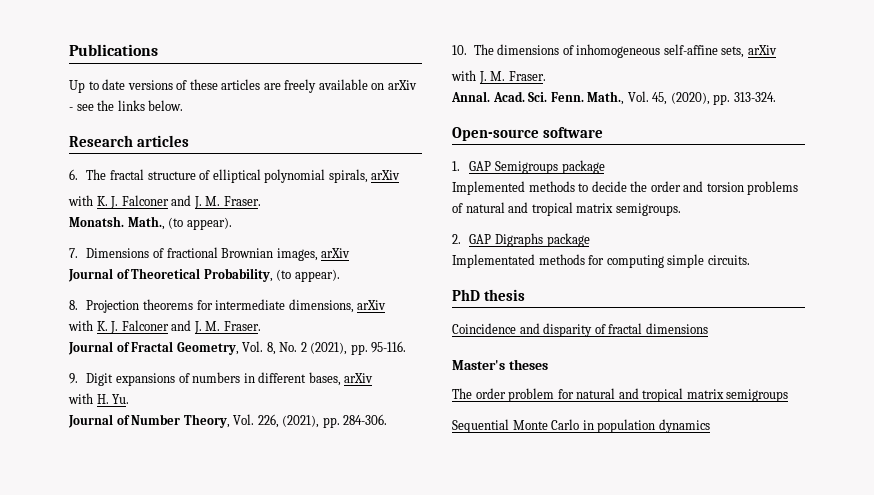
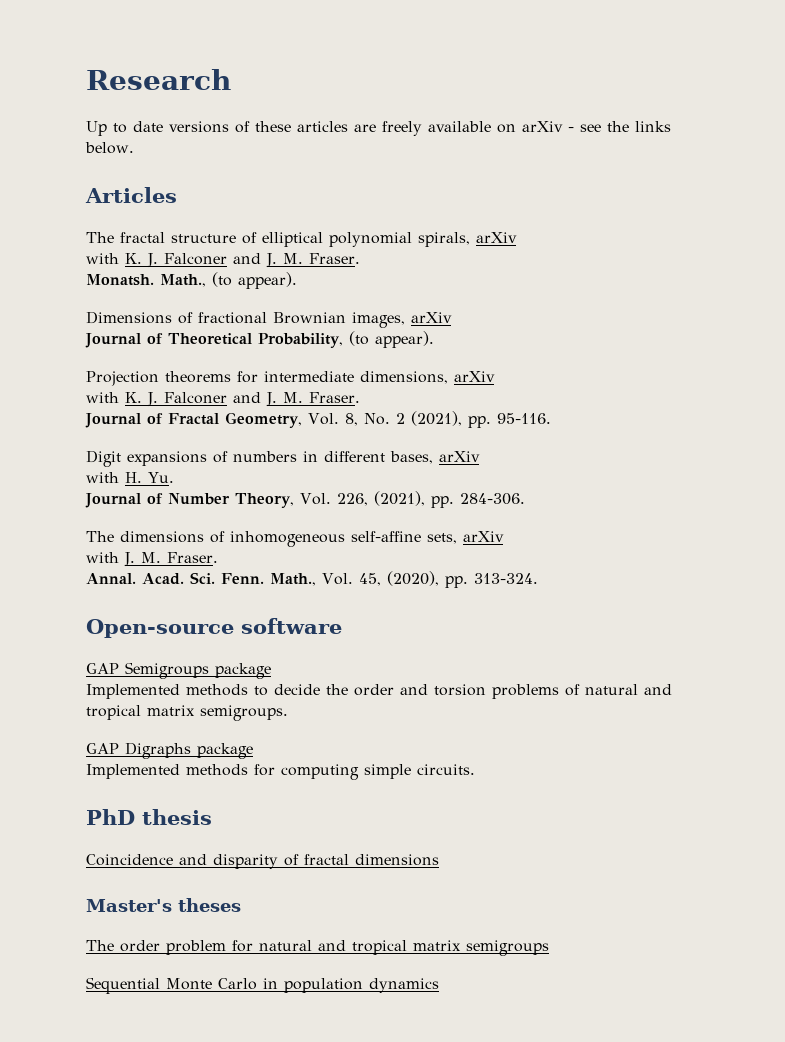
- Publications
+ Research
- Research articles
- 6. The fractal structure of elliptical polynomial spirals, arXiv
+ Articles
+ The fractal structure of elliptical polynomial spirals, arXiv
- 7. Dimensions of fractional Brownian images, arXiv
+ Dimensions of fractional Brownian images, arXiv
- 8. Projection theorems for intermediate dimensions, arXiv
+ Projection theorems for intermediate dimensions, arXiv
- 9. Digit expansions of numbers in different bases, arXiv
+ Digit expansions of numbers in different bases, arXiv
- 10. The dimensions of inhomogeneous self-affine sets, arXiv
+ The dimensions of inhomogeneous self-affine sets, arXiv
- 1. GAP Semigroups package
+ GAP Semigroups package
- 2. GAP Digraphs package
+ GAP Digraphs package
- Implementated methods for computing simple circuits.
+ Implemented methods for computing simple circuits.

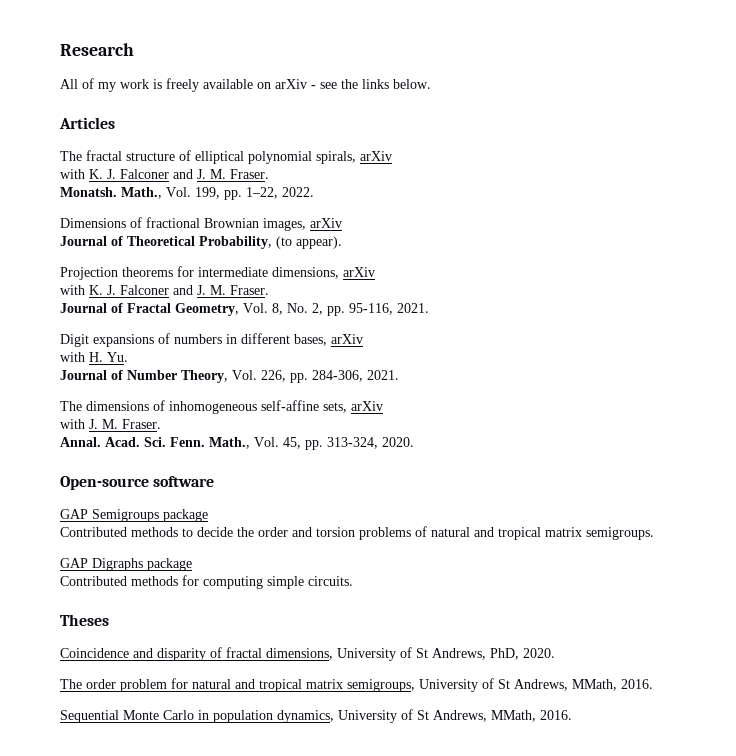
- Up to date versions of these articles are freely available on arXiv - see the links below.
+ All of my work is freely available on arXiv - see the links below.
- Math., (to appear).
+ Math., Vol. 199, pp. 1–22, 2022.
- Journal of Fractal Geometry, Vol. 8, No. 2 (2021), pp. 95-116.
+ Journal of Fractal Geometry, Vol. 8, No. 2, pp. 95-116, 2021.
- Journal of Number Theory, Vol. 226, (2021), pp. 284-306.
+ Journal of Number Theory, Vol. 226, pp. 284-306, 2021.
- Math., Vol. 45, (2020), pp. 313-324.
+ Math., Vol. 45, pp. 313-324, 2020.
- Implemented methods to decide the order and torsion problems of natural and tropical matrix semigroups.
+ Contributed methods to decide the order and torsion problems of natural and tropical matrix semigroups.
- Implemented methods for computing simple circuits.
+ Contributed methods for computing simple circuits.
- PhD thesis
+ Theses
- Coincidence and disparity of fractal dimensions
- Master's theses
+ Coincidence and disparity of fractal dimensions, University of St Andrews, PhD, 2020.
- The order problem for natural and tropical matrix semigroups
+ The order problem for natural and tropical matrix semigroups, University of St Andrews, MMath, 2016.
- Sequential Monte Carlo in population dynamics
+ Sequential Monte Carlo in population dynamics, University of St Andrews, MMath, 2016.

